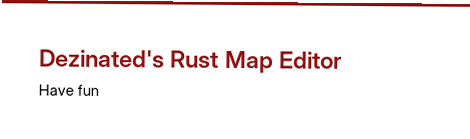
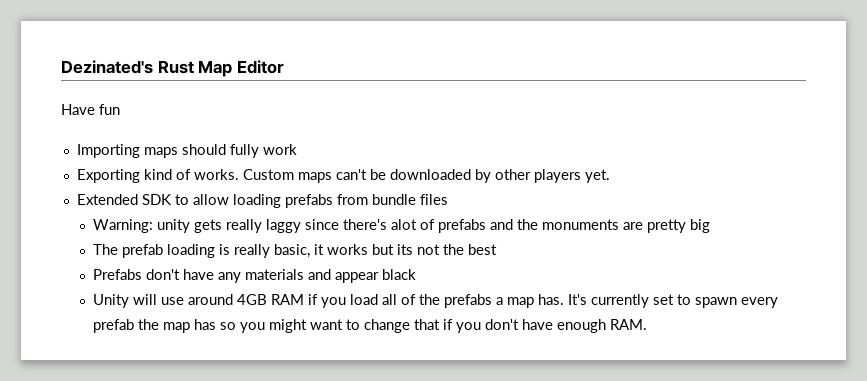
+ Importing maps should fully work
+ Exporting kind of works. Custom maps can't be downloaded by other players yet.
+ Extended SDK to allow loading prefabs from bundle files
+ Warning: unity gets really laggy since there's alot of prefabs and the monuments are pretty big
+ The prefab loading is really basic, it works but its not the best
+ Prefabs don't have any materials and appear black
+ Unity will use around 4GB RAM if you load all of the prefabs a map has. It's currently set to spawn every prefab the map has so you might want to change that if you don't have enough RAM.

